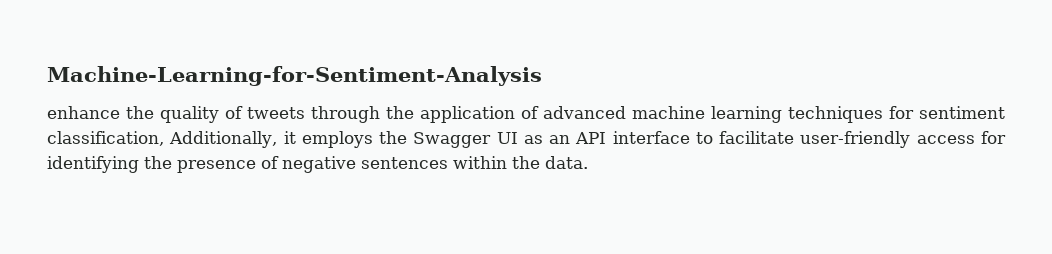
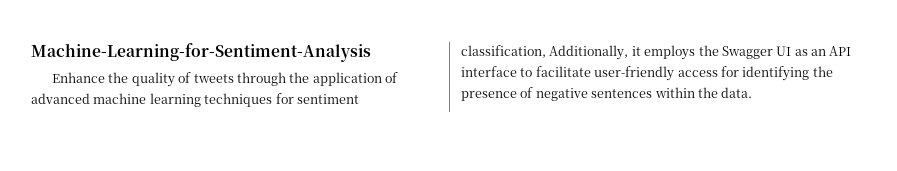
- enhance the quality of tweets through the application of advanced machine learning techniques for sentiment classification, Additionally, it employs the Swagger UI as an API interface to facilitate user-friendly access for identifying the presence of negative sentences within the data.
+ Enhance the quality of tweets through the application of advanced machine learning techniques for sentiment classification, Additionally, it employs the Swagger UI as an API interface to facilitate user-friendly access for identifying the presence of negative sentences within the data.

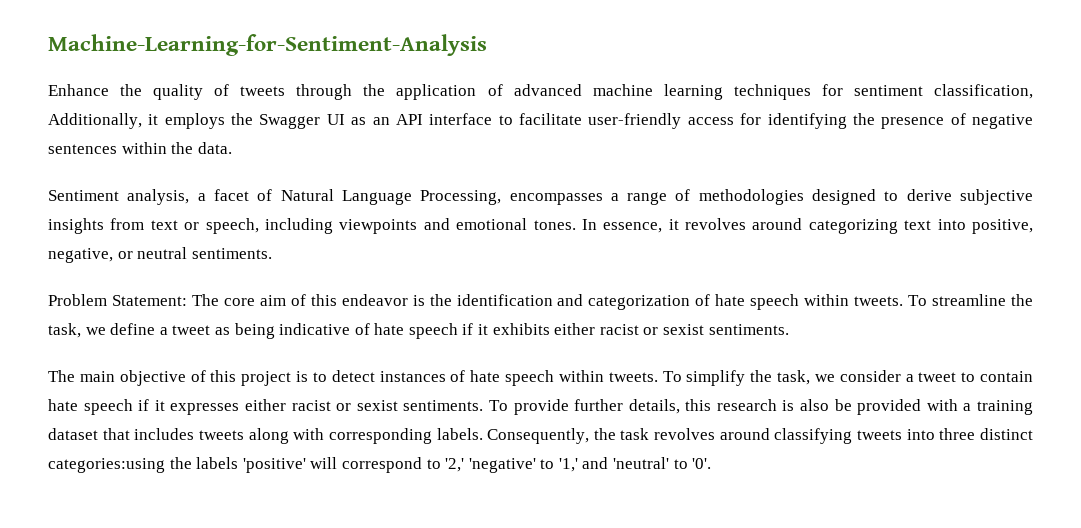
+ Sentiment analysis, a facet of Natural Language Processing, encompasses a range of methodologies designed to derive subjective insights from text or speech, including viewpoints and emotional tones. In essence, it revolves around categorizing text into positive, negative, or neutral sentiments.
+ Problem Statement: The core aim of this endeavor is the identification and categorization of hate speech within tweets. To streamline the task, we define a tweet as being indicative of hate speech if it exhibits either racist or sexist sentiments.
+ The main objective of this project is to detect instances of hate speech within tweets. To simplify the task, we consider a tweet to contain hate speech if it expresses either racist or sexist sentiments. To provide further details, this research is also be provided with a training dataset that includes tweets along with corresponding labels. Consequently, the task revolves around classifying tweets into three distinct categories:using the labels 'positive' will correspond to '2,' 'negative' to '1,' and 'neutral' to '0'.

